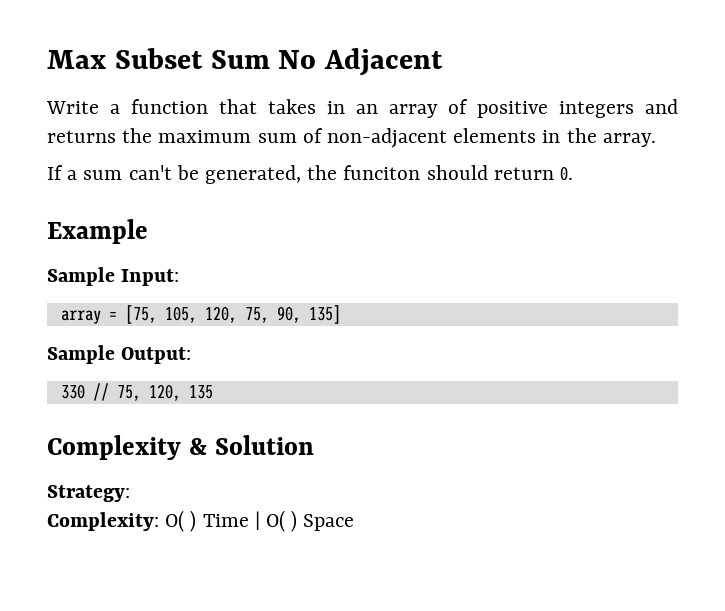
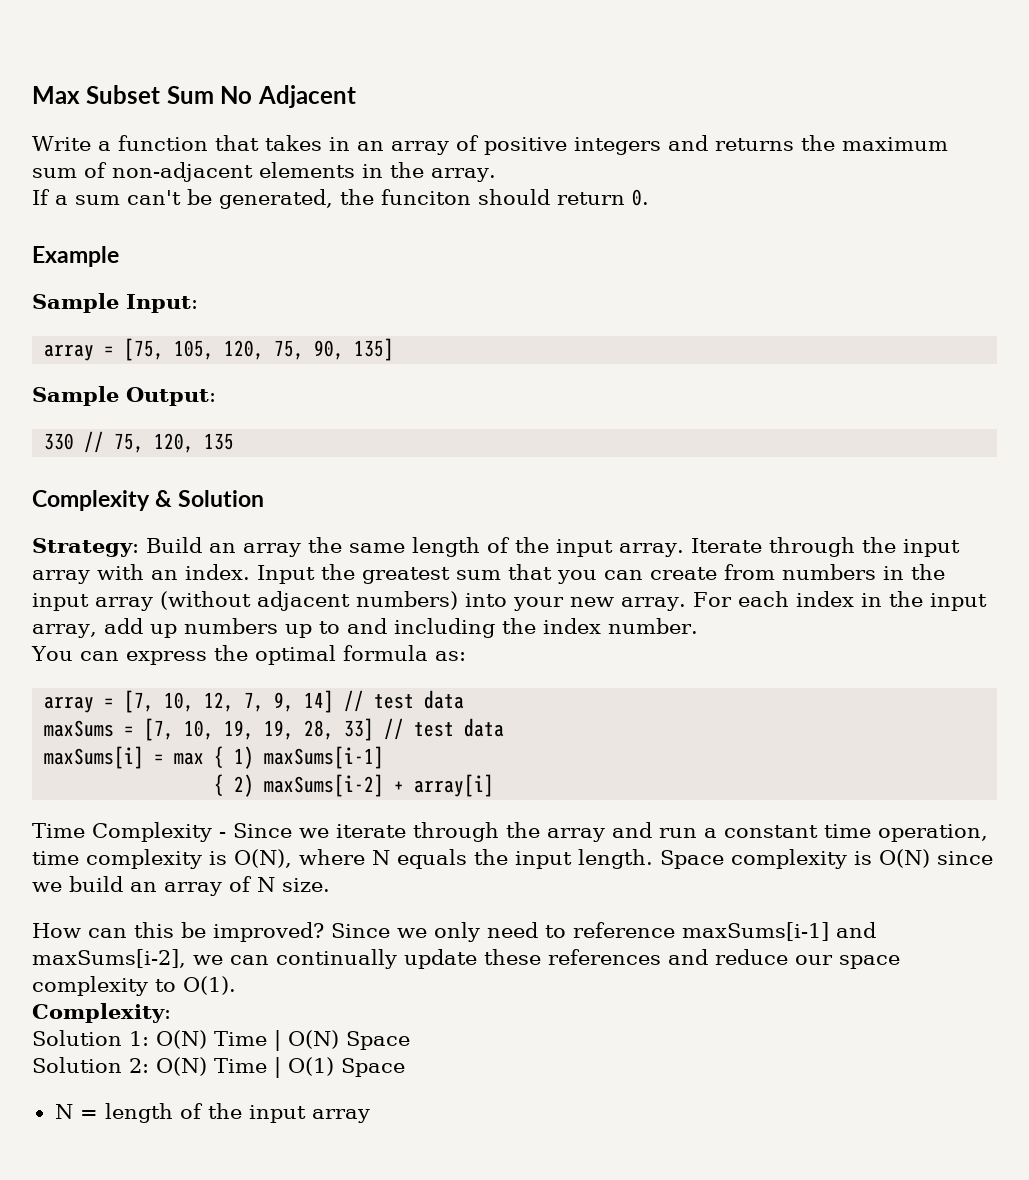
- Strategy:
- Complexity: O( ) Time | O( ) Space
+ Strategy: Build an array the same length of the input array. Iterate through the input array with an index. Input the greatest sum that you can create from numbers in the input array (without adjacent numbers) into your new array. For each index in the input array, add up numbers up to and including the index number.
+ You can express the optimal formula as:
+ array = [7, 10, 12, 7, 9, 14] // test data
+ maxSums = [7, 10, 19, 19, 28, 33] // test data
+ maxSums[i] = max { 1) maxSums[i-1]
+ { 2) maxSums[i-2] + array[i]
+ Time Complexity - Since we iterate through the array and run a constant time operation, time complexity is O(N), where N equals the input length. Space complexity is O(N) since we build an array of N size.
+ How can this be improved? Since we only need to reference maxSums[i-1] and maxSums[i-2], we can continually update these references and reduce our space complexity to O(1).
+ Complexity:
+ Solution 1: O(N) Time | O(N) Space
+ Solution 2: O(N) Time | O(1) Space
+ N = length of the input array

